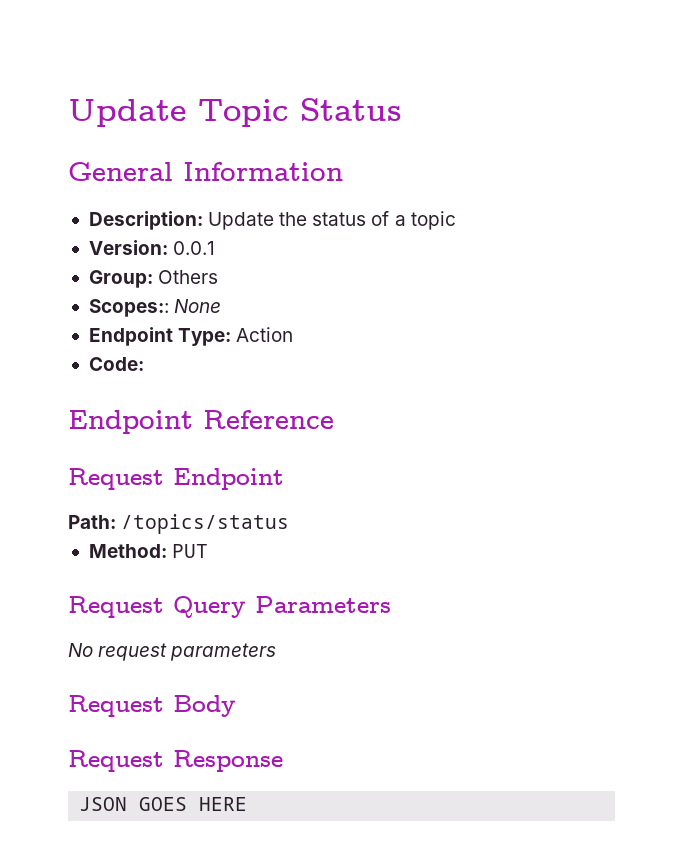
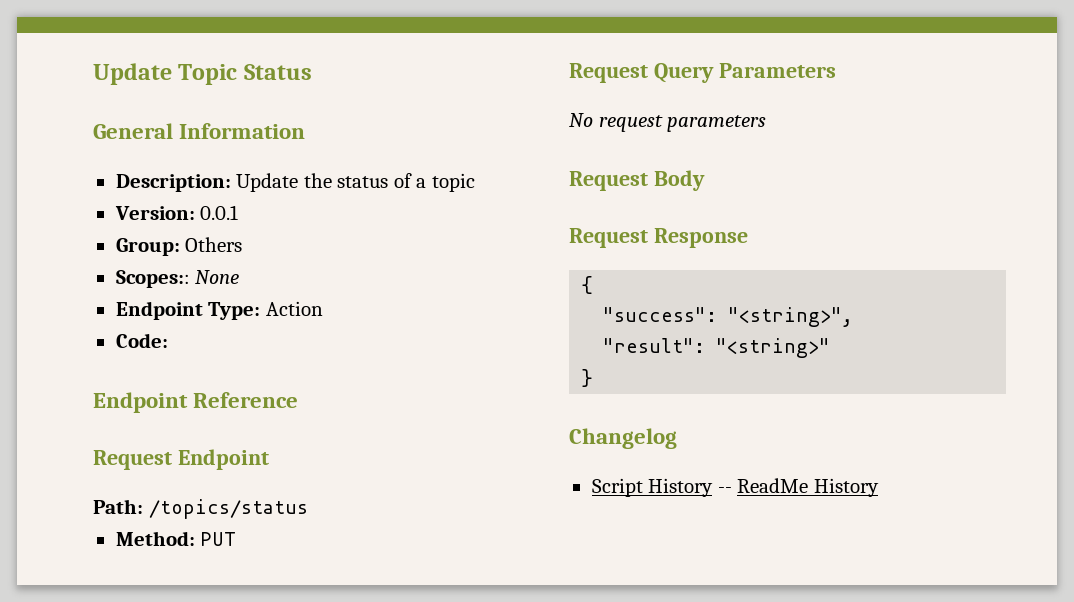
- JSON GOES HERE
+ {
+ "success": "<string>",
+ "result": "<string>"
+ }
+ Changelog
+ Script History -- ReadMe History

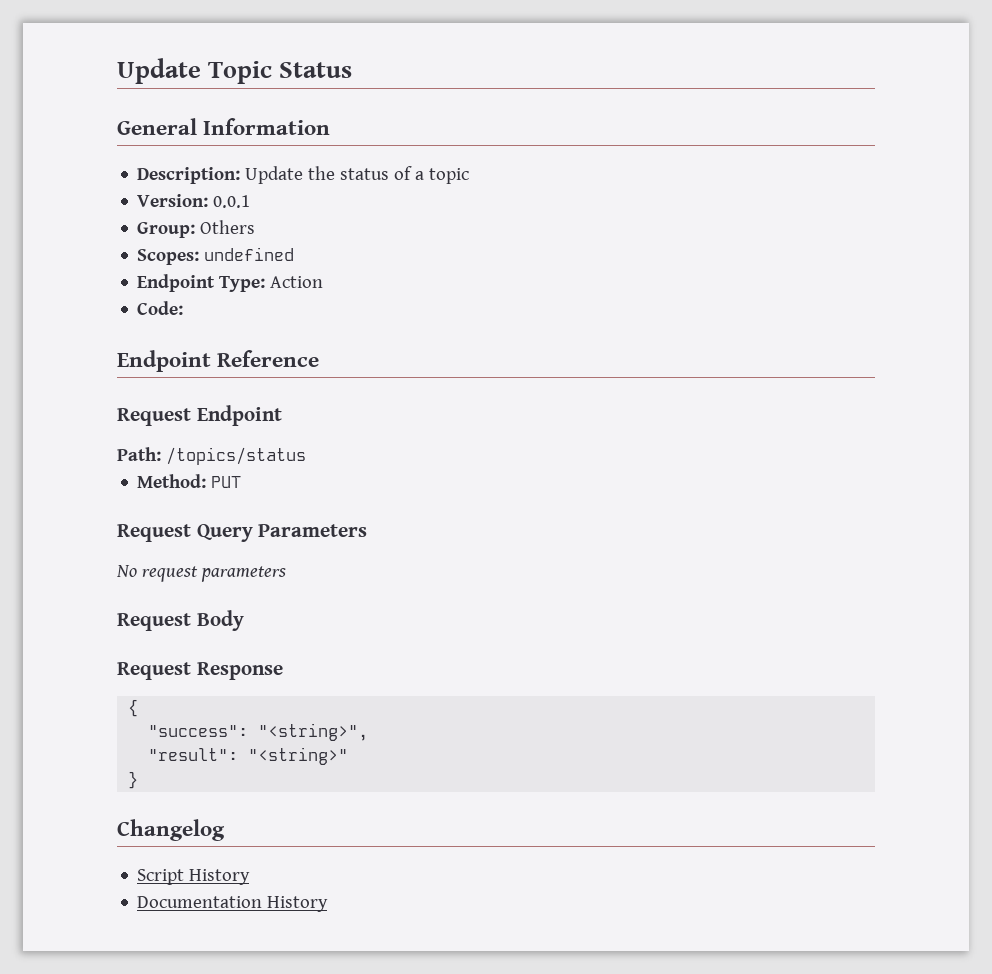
- Scopes:: None
+ Scopes: undefined
- Script History -- ReadMe History
+ Script History
+ Documentation History

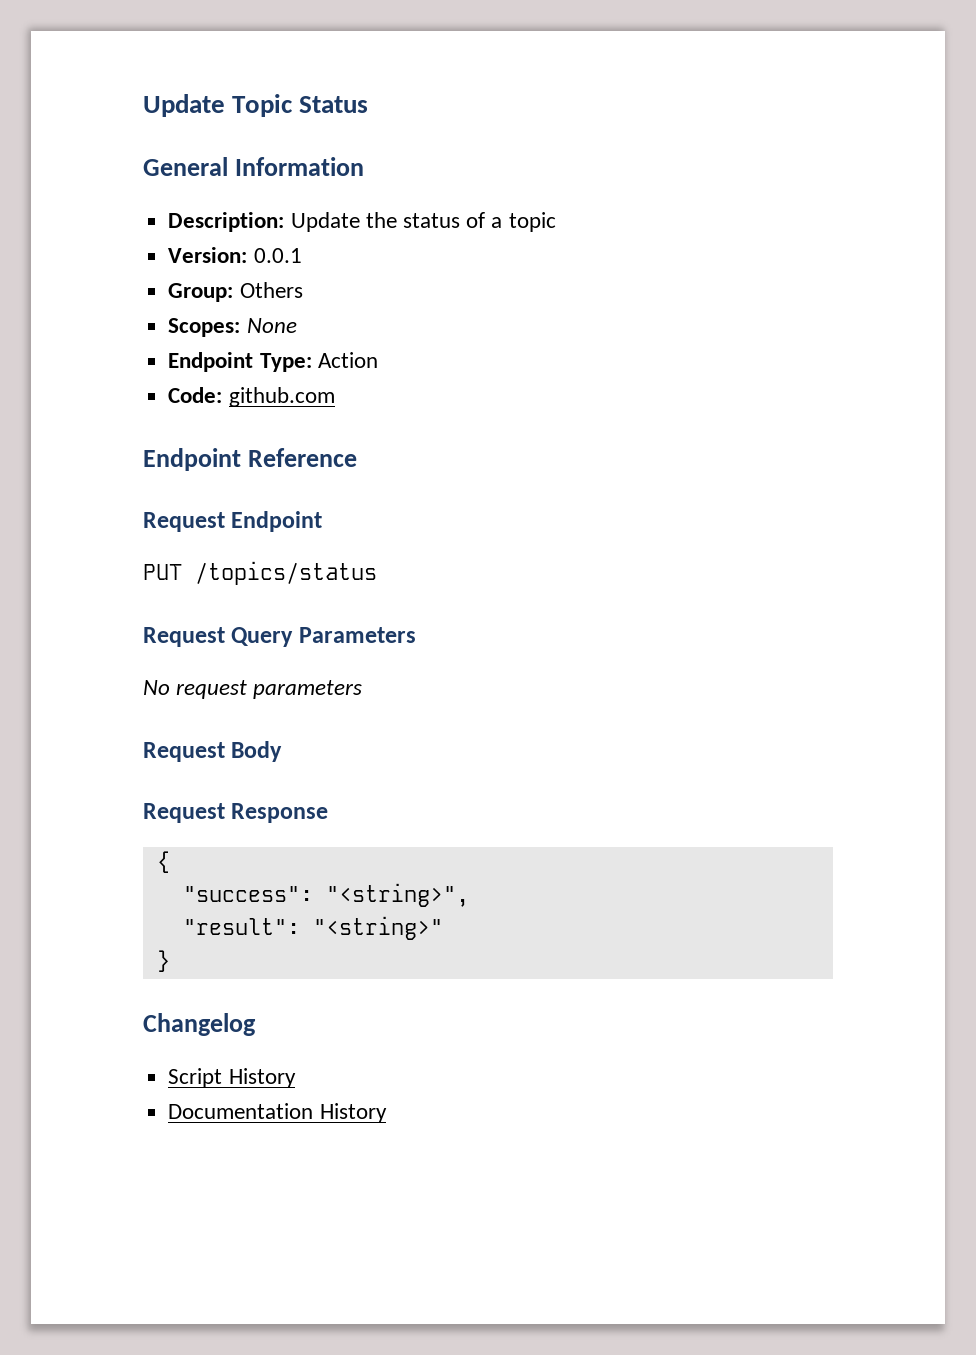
- Scopes: undefined
+ Scopes: None
- Code:
+ Code: github.com
- Path: /topics/status
+ PUT /topics/status
- Method: PUT

